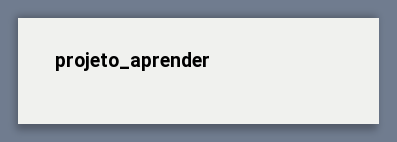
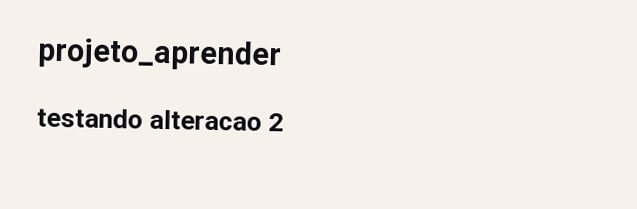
+ testando alteracao 2

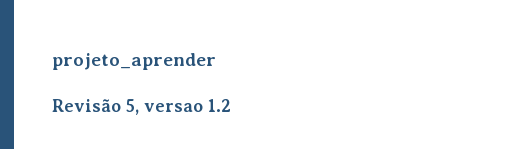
- testando alteracao 2
+ Revisão 5, versao 1.2

